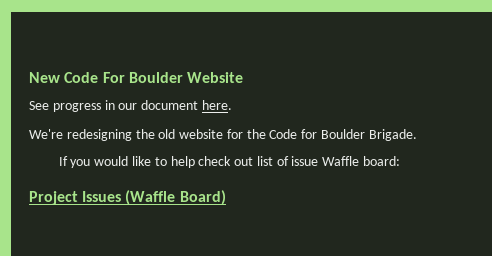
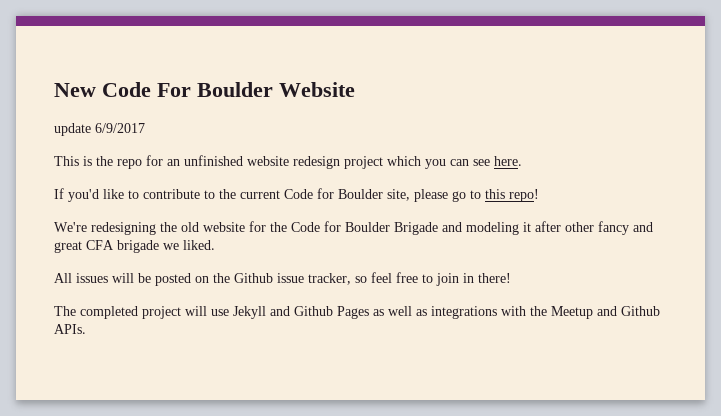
- See progress in our document here.
+ update 6/9/2017
+ This is the repo for an unfinished website redesign project which you can see here.
+ If you'd like to contribute to the current Code for Boulder site, please go to this repo!
- We're redesigning the old website for the Code for Boulder Brigade.
- If you would like to help check out list of issue Waffle board:
- Project Issues (Waffle Board)
+ We're redesigning the old website for the Code for Boulder Brigade and modeling it after other fancy and great CFA brigade we liked.
+ All issues will be posted on the Github issue tracker, so feel free to join in there!
+ The completed project will use Jekyll and Github Pages as well as integrations with the Meetup and Github APIs.

